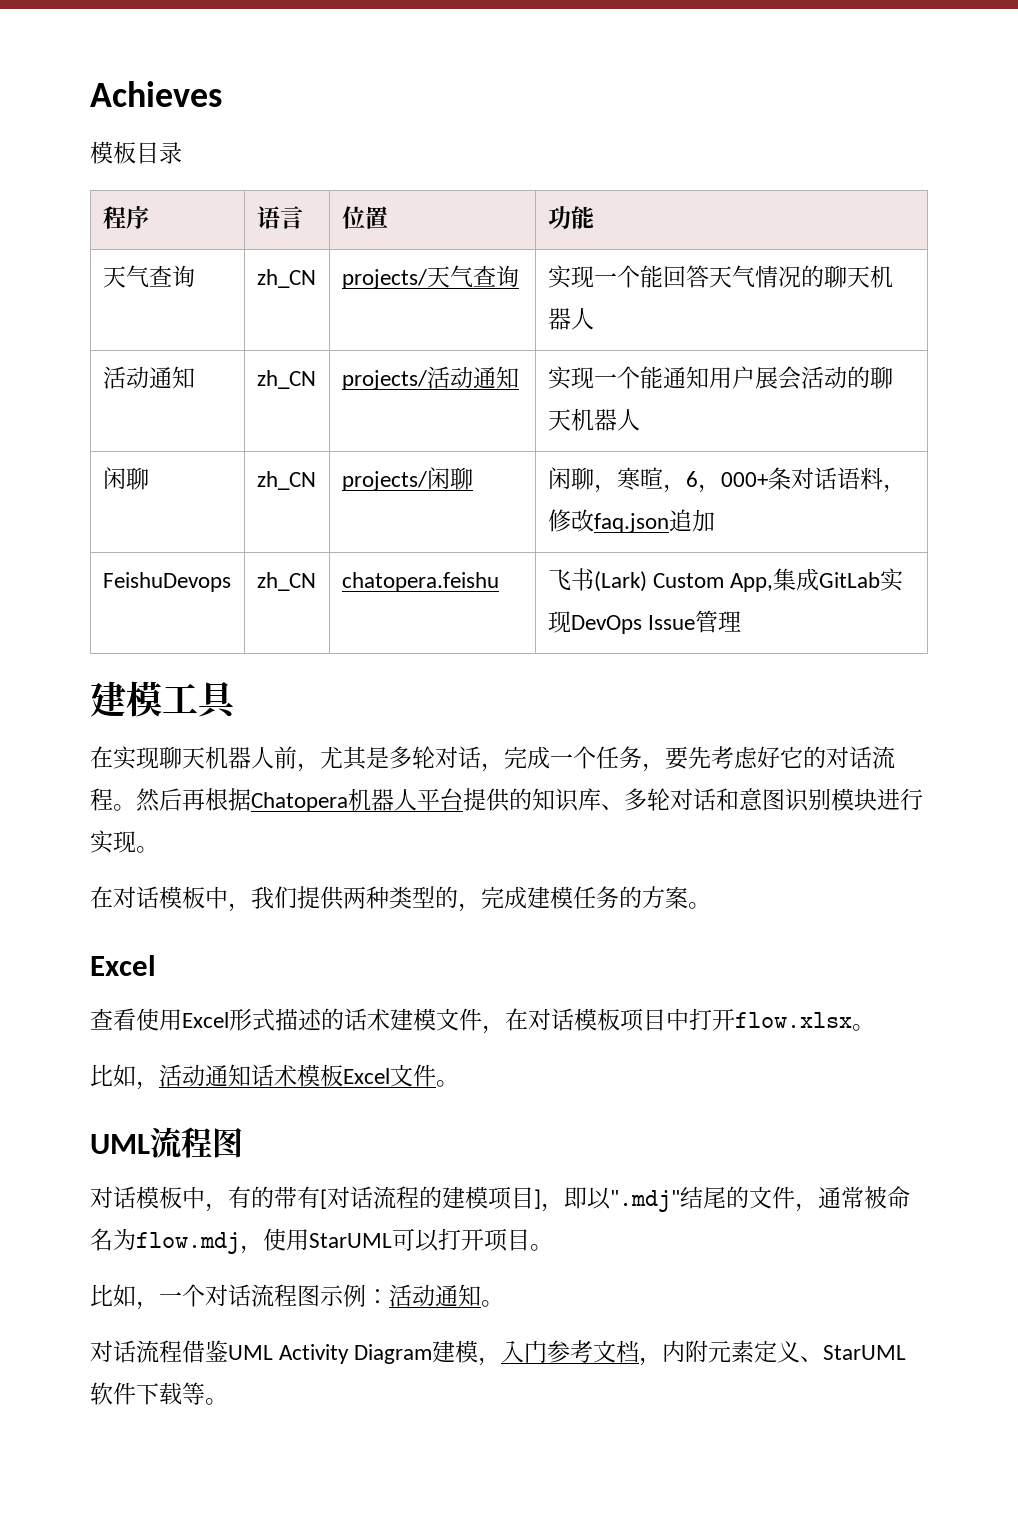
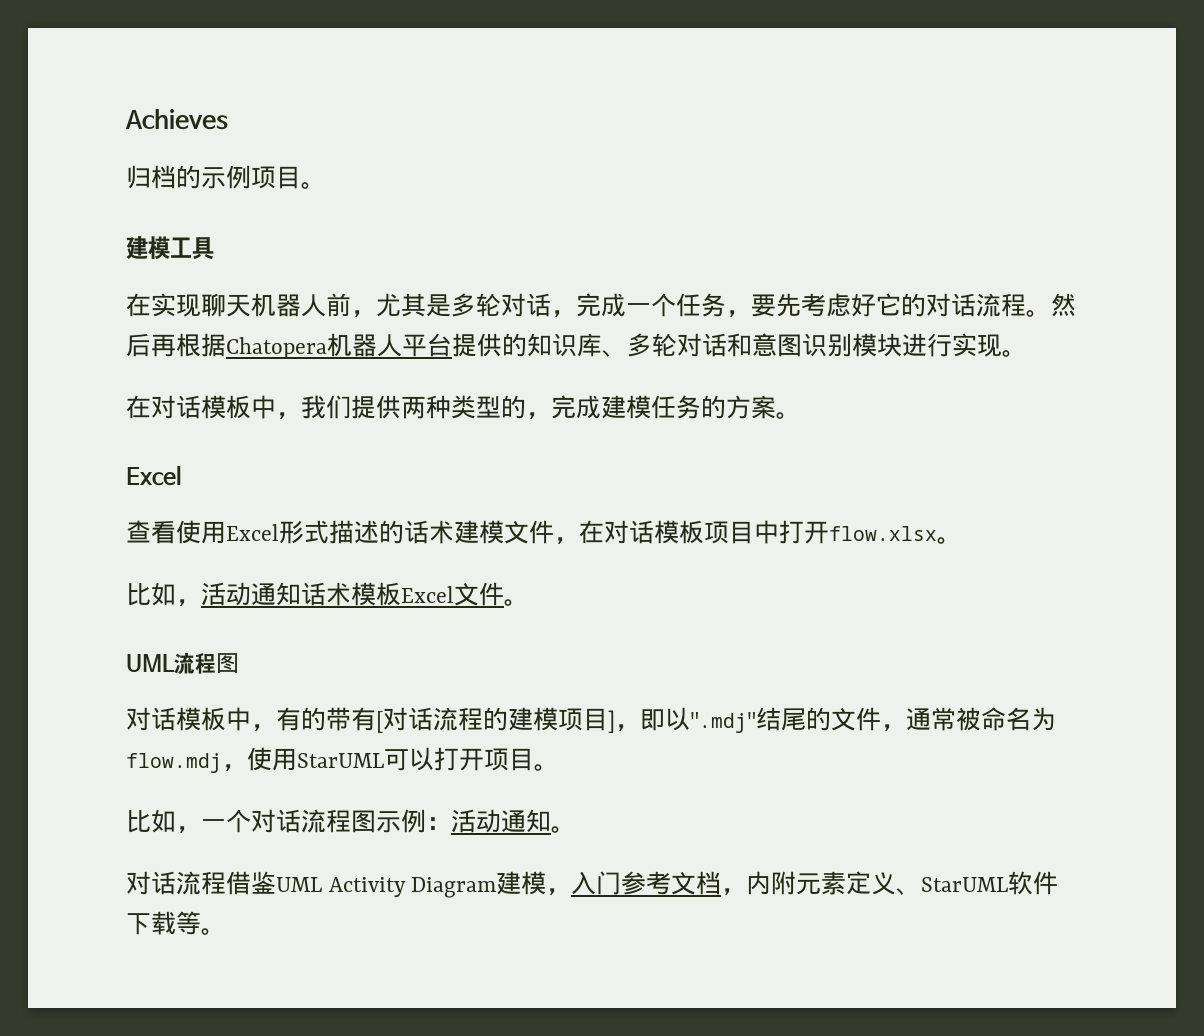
- 模板目录
- 程序 | 语言 | 位置 | 功能
- 天气查询 | zh_CN | projects/天气查询 | 实现一个能回答天气情况的聊天机器人
- 活动通知 | zh_CN | projects/活动通知 | 实现一个能通知用户展会活动的聊天机器人
- 闲聊 | zh_CN | projects/闲聊 | 闲聊，寒暄，6，000+条对话语料，修改faq.json追加
- FeishuDevops | zh_CN | chatopera.feishu | 飞书(Lark) Custom App,集成GitLab实现DevOps Issue管理
+ 归档的示例项目。

